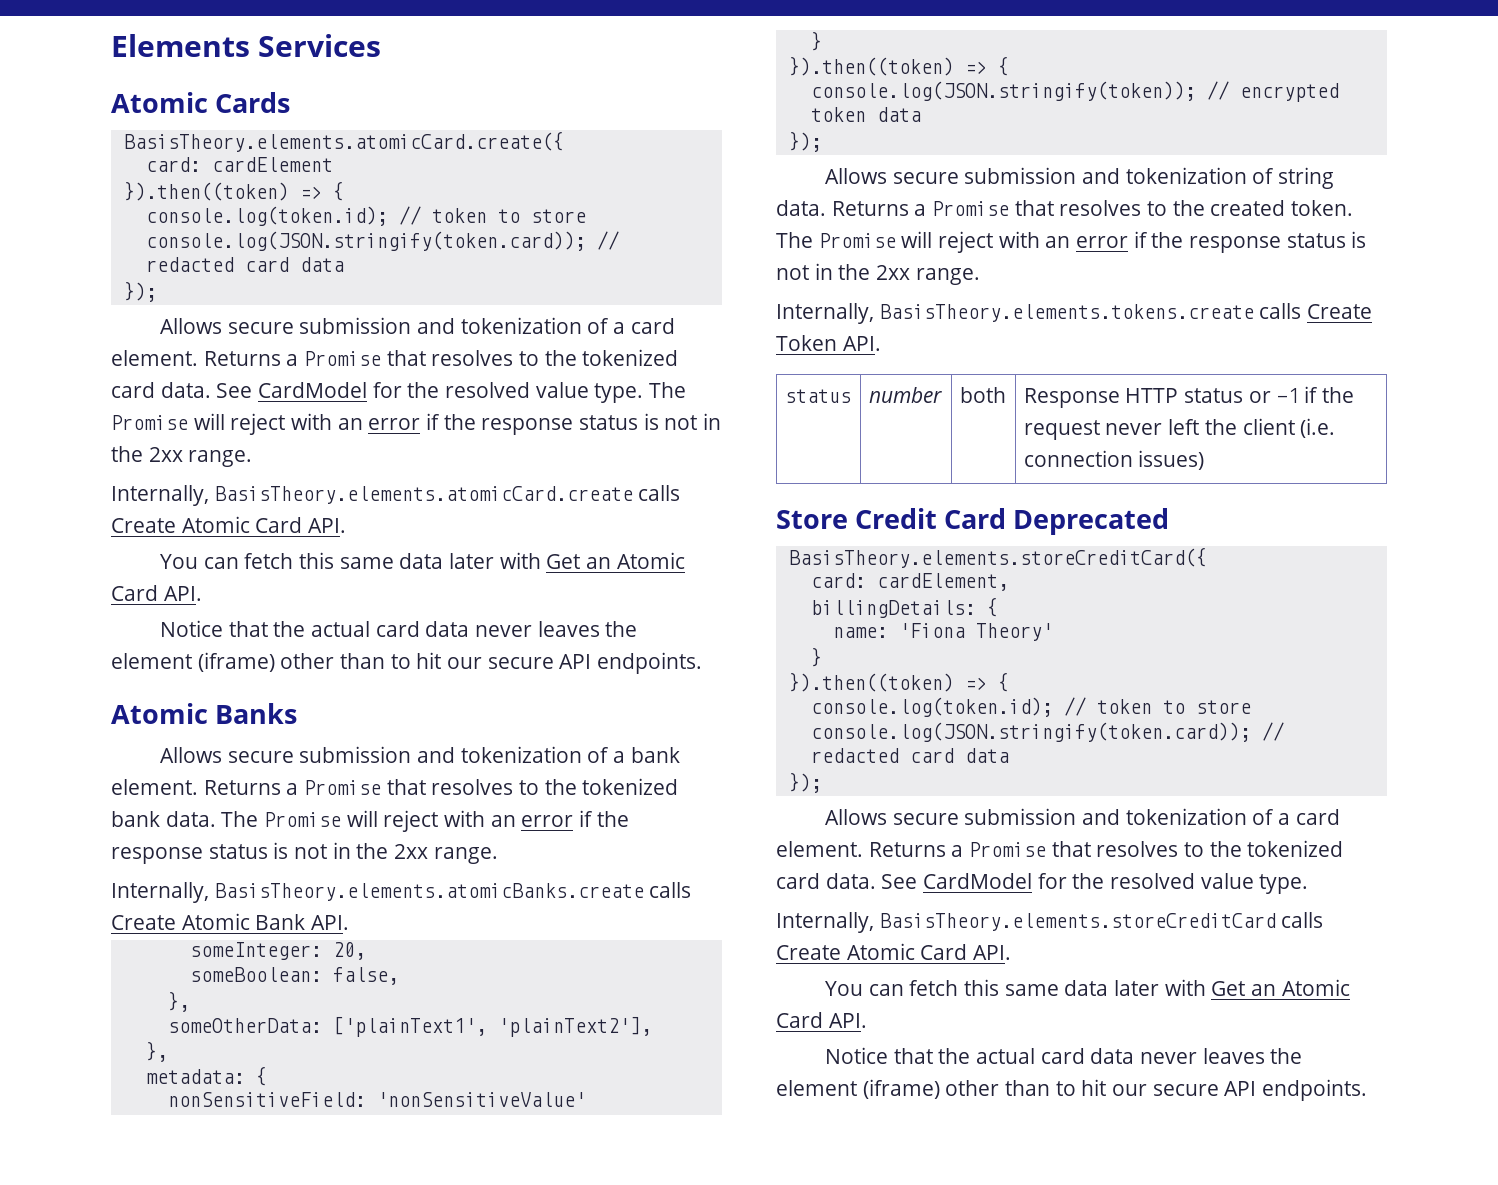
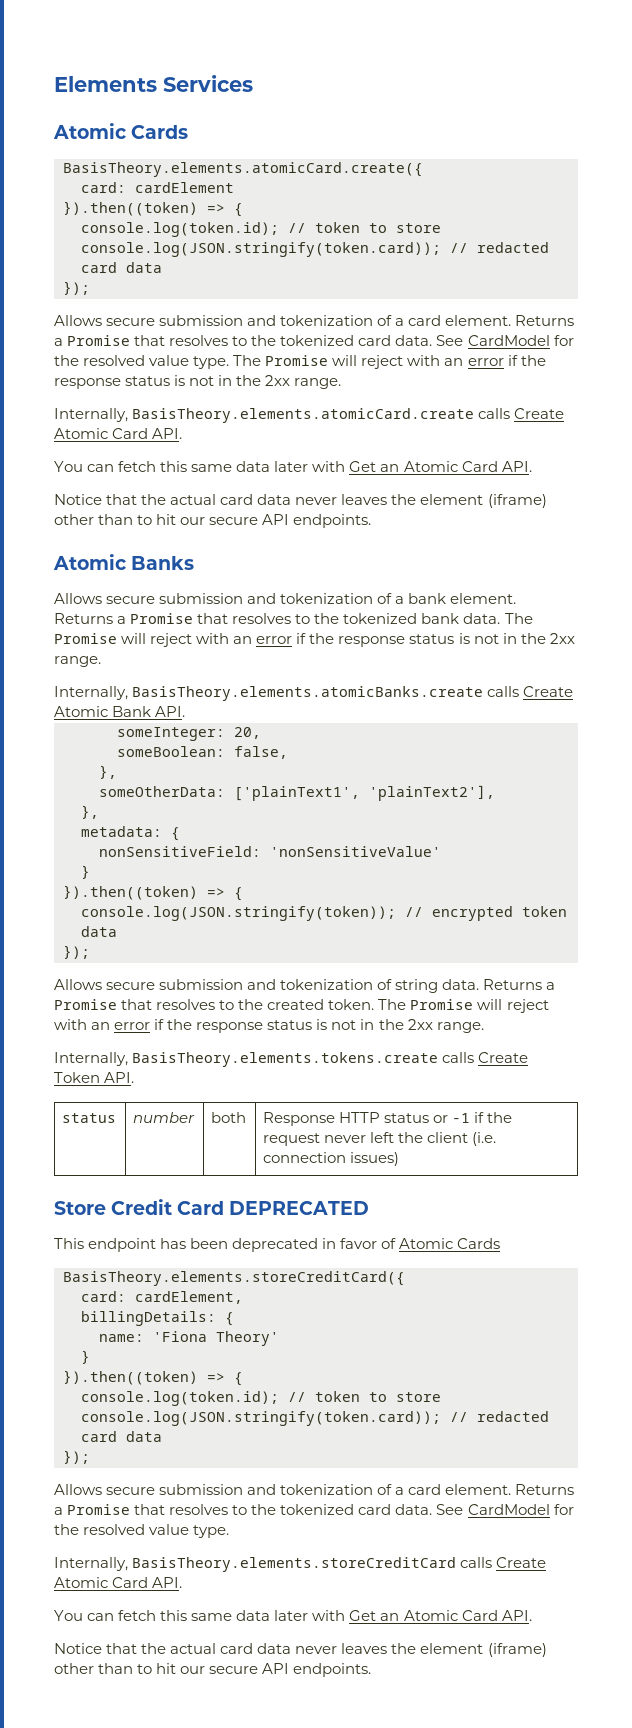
- Store Credit Card Deprecated
+ Store Credit Card DEPRECATED
+ This endpoint has been deprecated in favor of Atomic Cards

